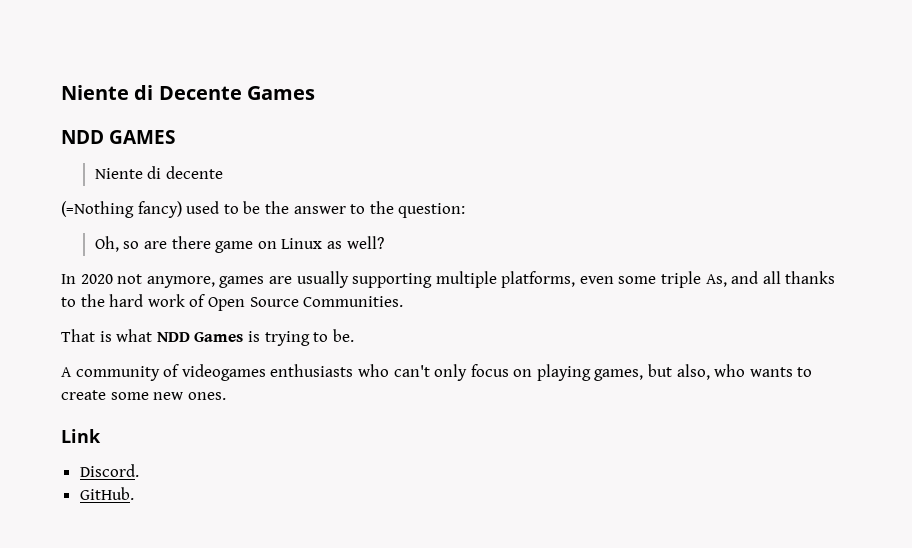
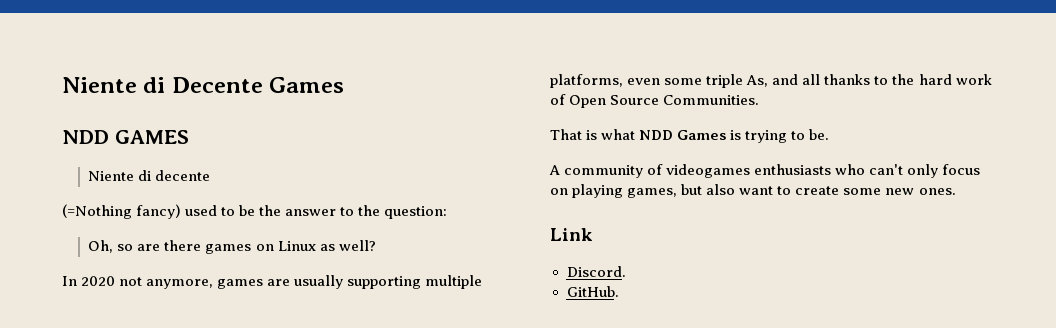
- Oh, so are there game on Linux as well?
+ Oh, so are there games on Linux as well?
- A community of videogames enthusiasts who can't only focus on playing games, but also, who wants to create some new ones.
+ A community of videogames enthusiasts who can't only focus on playing games, but also want to create some new ones.

